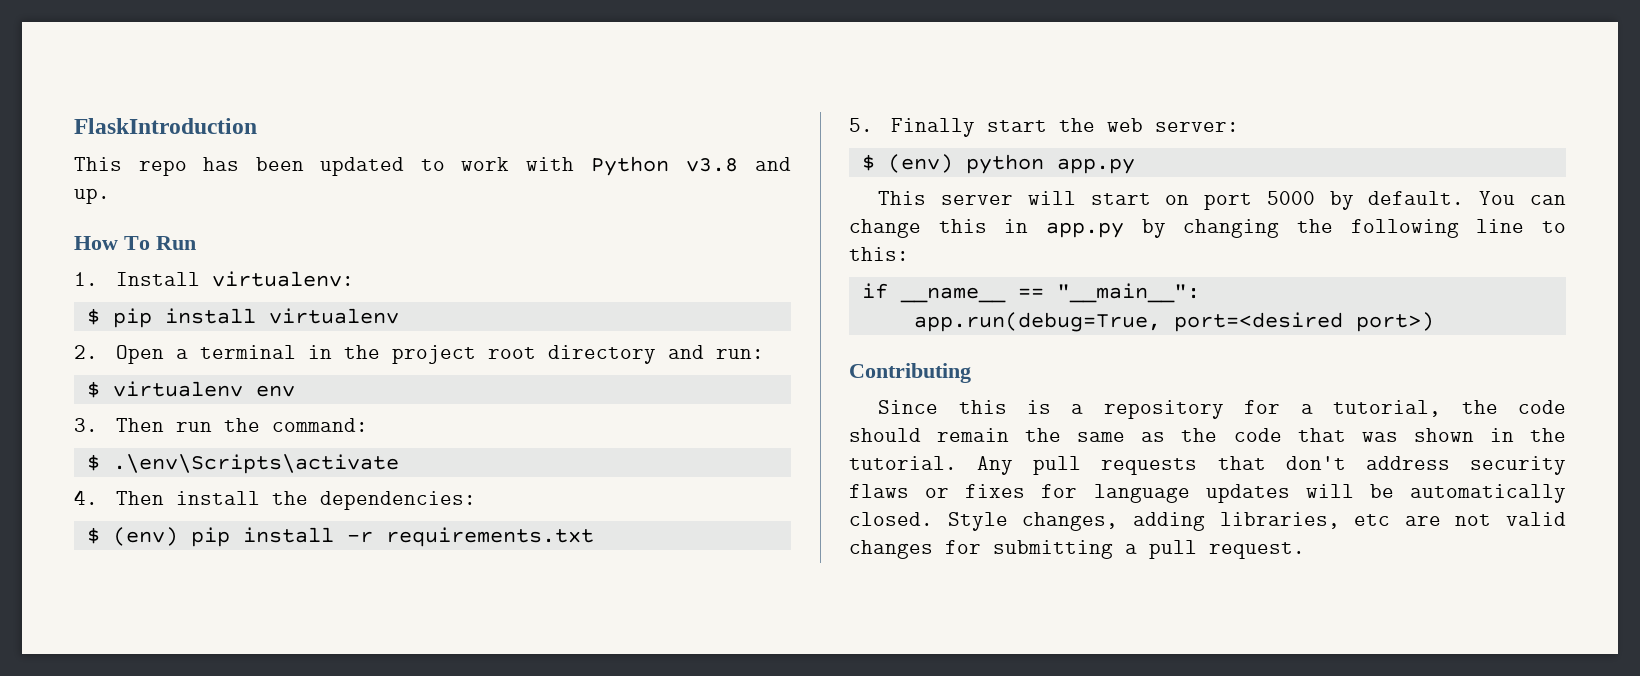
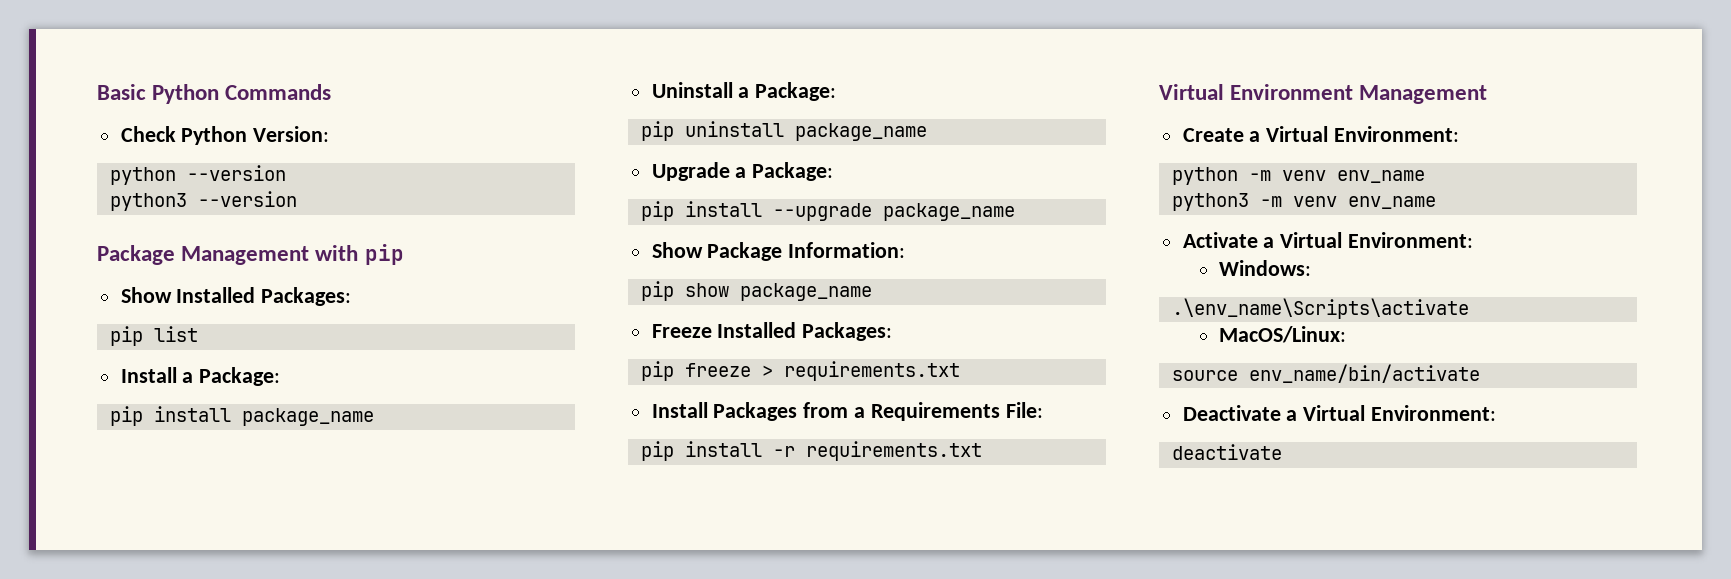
- FlaskIntroduction
- This repo has been updated to work with Python v3.8 and up.
- How To Run
- 1. Install virtualenv:
- $ pip install virtualenv
- 2. Open a terminal in the project root directory and run:
- $ virtualenv env
- 3. Then run the command:
- $ .\env\Scripts\activate
- 4. Then install the dependencies:
- $ (env) pip install -r requirements.txt
- 5. Finally start the web server:
- $ (env) python app.py
- This server will start on port 5000 by default. You can change this in app.py by changing the following line to this:
- if __name__ == "__main__":
- app.run(debug=True, port=<desired port>)
- Contributing
- Since this is a repository for a tutorial, the code should remain the same as the code that was shown in the tutorial. Any pull requests that don't address security flaws or fixes for language updates will be automatically closed. Style changes, adding libraries, etc are not valid changes for submitting a pull request.
+ Basic Python Commands
+ Check Python Version:
+ python --version
+ python3 --version
+ Package Management with pip
+ Show Installed Packages:
+ pip list
+ Install a Package:
+ pip install package_name
+ Uninstall a Package:
+ pip uninstall package_name
+ Upgrade a Package:
+ pip install --upgrade package_name
+ Show Package Information:
+ pip show package_name
+ Freeze Installed Packages:
+ pip freeze > requirements.txt
+ Install Packages from a Requirements File:
+ pip install -r requirements.txt
+ Virtual Environment Management
+ Create a Virtual Environment:
+ python -m venv env_name
+ python3 -m venv env_name
+ Activate a Virtual Environment:
+ Windows:
+ .\env_name\Scripts\activate
+ MacOS/Linux:
+ source env_name/bin/activate
+ Deactivate a Virtual Environment:
+ deactivate

